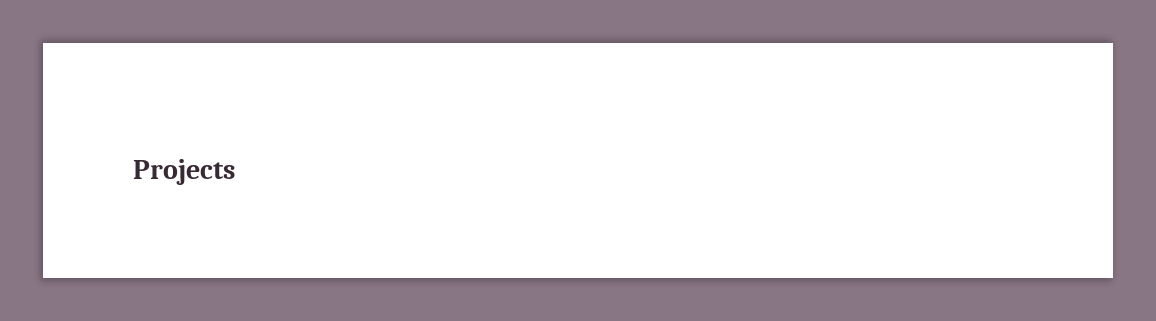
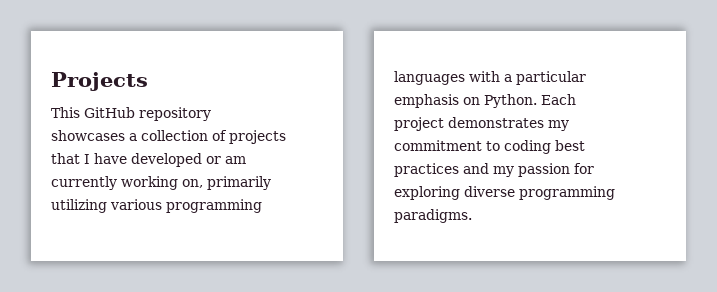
+ This GitHub repository showcases a collection of projects that I have developed or am currently working on, primarily utilizing various programming languages with a particular emphasis on Python. Each project demonstrates my commitment to coding best practices and my passion for exploring diverse programming paradigms.

